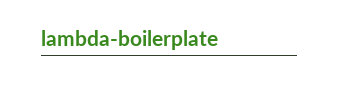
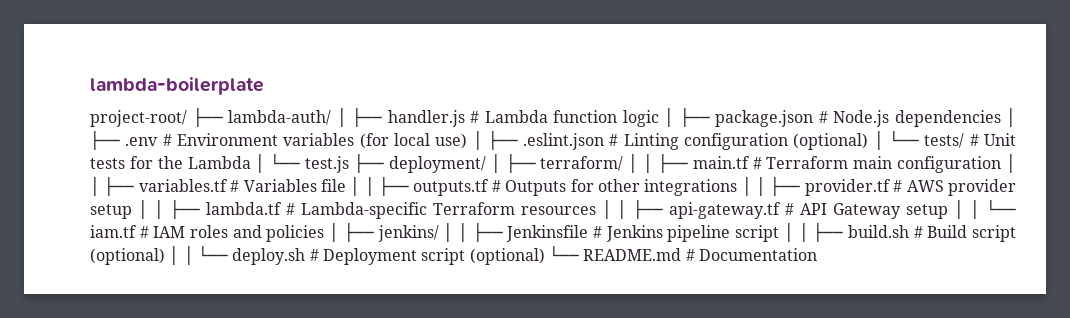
+ project-root/ ├── lambda-auth/ │ ├── handler.js # Lambda function logic │ ├── package.json # Node.js dependencies │ ├── .env # Environment variables (for local use) │ ├── .eslint.json # Linting configuration (optional) │ └── tests/ # Unit tests for the Lambda │ └── test.js ├── deployment/ │ ├── terraform/ │ │ ├── main.tf # Terraform main configuration │ │ ├── variables.tf # Variables file │ │ ├── outputs.tf # Outputs for other integrations │ │ ├── provider.tf # AWS provider setup │ │ ├── lambda.tf # Lambda-specific Terraform resources │ │ ├── api-gateway.tf # API Gateway setup │ │ └── iam.tf # IAM roles and policies │ ├── jenkins/ │ │ ├── Jenkinsfile # Jenkins pipeline script │ │ ├── build.sh # Build script (optional) │ │ └── deploy.sh # Deployment script (optional) └── README.md # Documentation

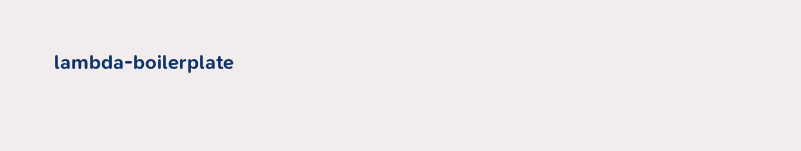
- project-root/ ├── lambda-auth/ │ ├── handler.js # Lambda function logic │ ├── package.json # Node.js dependencies │ ├── .env # Environment variables (for local use) │ ├── .eslint.json # Linting configuration (optional) │ └── tests/ # Unit tests for the Lambda │ └── test.js ├── deployment/ │ ├── terraform/ │ │ ├── main.tf # Terraform main configuration │ │ ├── variables.tf # Variables file │ │ ├── outputs.tf # Outputs for other integrations │ │ ├── provider.tf # AWS provider setup │ │ ├── lambda.tf # Lambda-specific Terraform resources │ │ ├── api-gateway.tf # API Gateway setup │ │ └── iam.tf # IAM roles and policies │ ├── jenkins/ │ │ ├── Jenkinsfile # Jenkins pipeline script │ │ ├── build.sh # Build script (optional) │ │ └── deploy.sh # Deployment script (optional) └── README.md # Documentation

